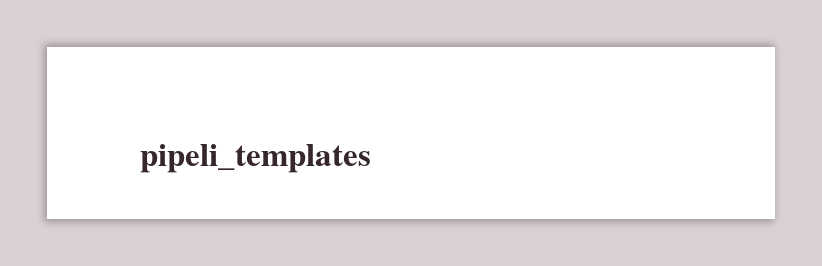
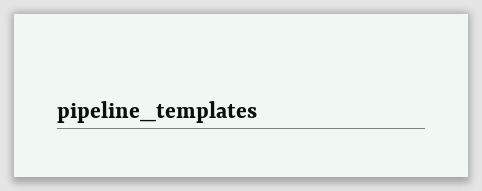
- pipeli_templates
+ pipeline_templates

